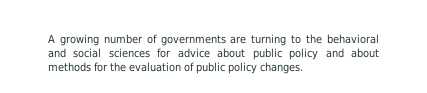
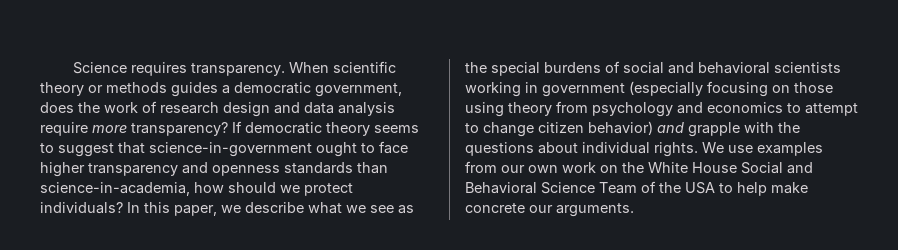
- A growing number of governments are turning to the behavioral and social sciences for advice about public policy and about methods for the evaluation of public policy changes.
+ Science requires transparency. When scientific theory or methods guides a democratic government, does the work of research design and data analysis require more transparency? If democratic theory seems to suggest that science-in-government ought to face higher transparency and openness standards than science-in-academia, how should we protect individuals? In this paper, we describe what we see as the special burdens of social and behavioral scientists working in government (especially focusing on those using theory from psychology and economics to attempt to change citizen behavior) and grapple with the questions about individual rights. We use examples from our own work on the White House Social and Behavioral Science Team of the USA to help make concrete our arguments.

